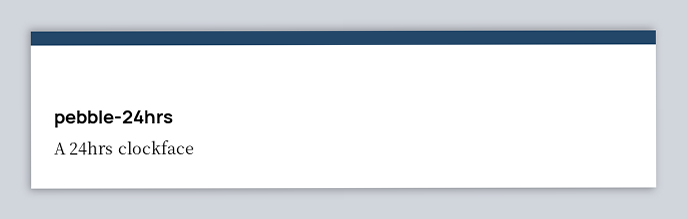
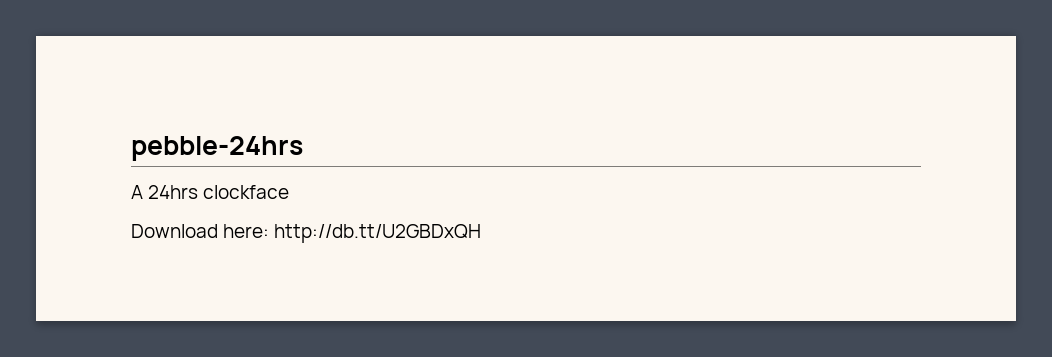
+ Download here: http://db.tt/U2GBDxQH

